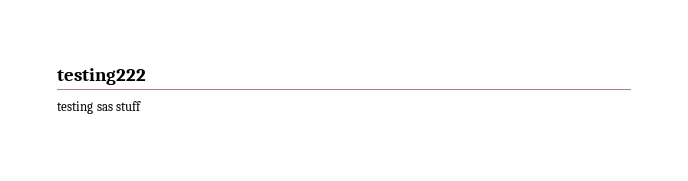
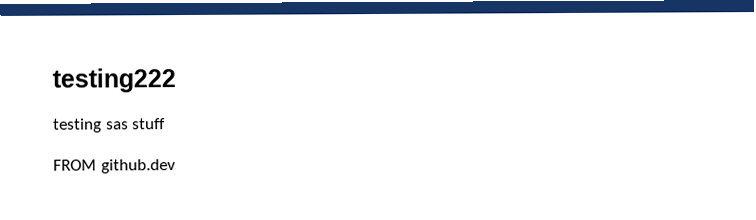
+ FROM github.dev

